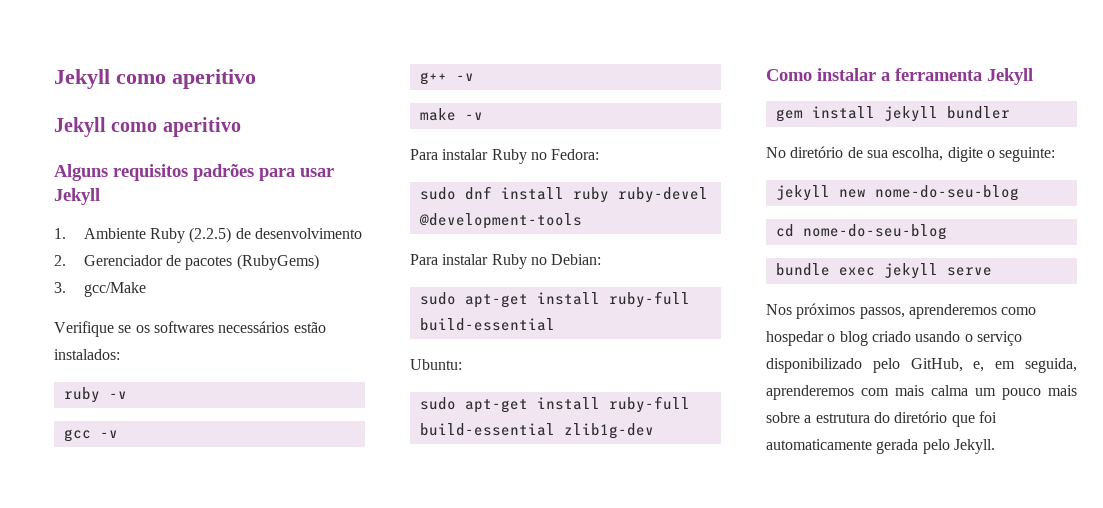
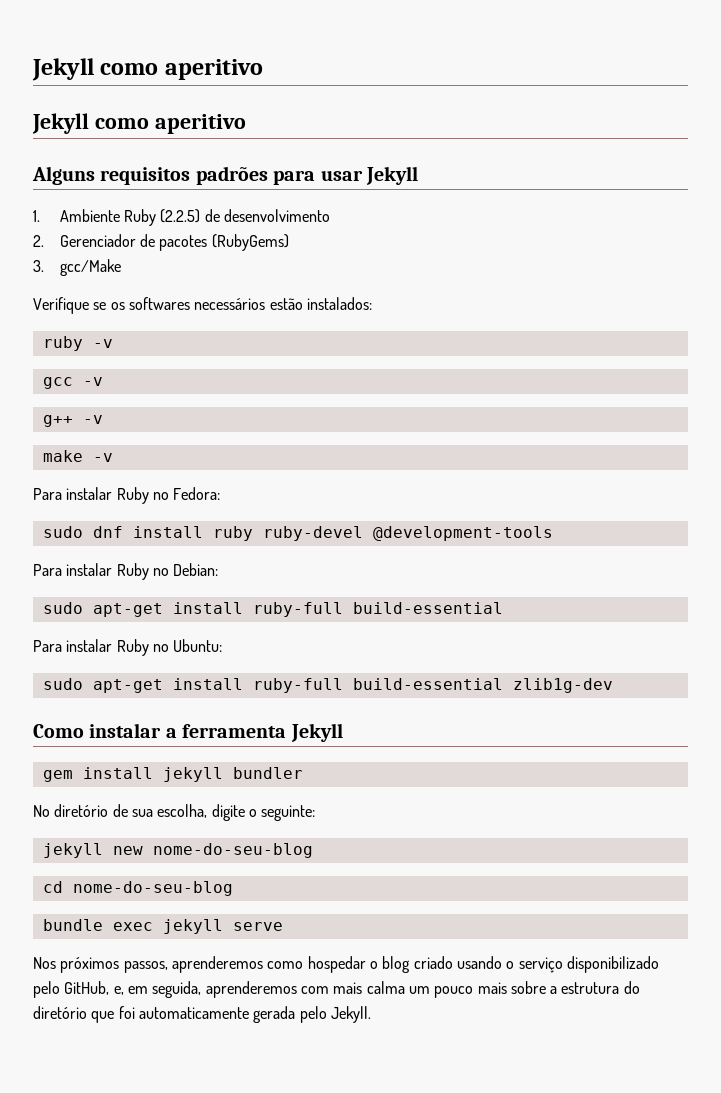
- Ubuntu:
+ Para instalar Ruby no Ubuntu:

